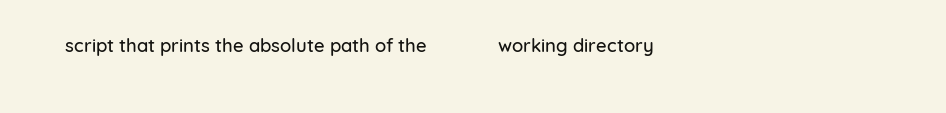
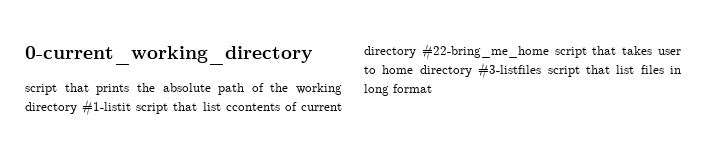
+ 0-current_working_directory
- script that prints the absolute path of the working directory
+ script that prints the absolute path of the working directory #1-listit script that list ccontents of current directory #22-bring_me_home script that takes user to home directory #3-listfiles script that list files in long format

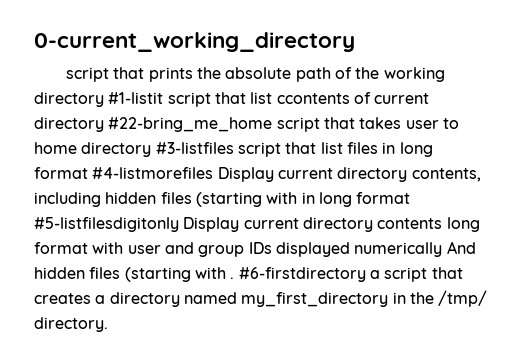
- script that prints the absolute path of the working directory #1-listit script that list ccontents of current directory #22-bring_me_home script that takes user to home directory #3-listfiles script that list files in long format
+ script that prints the absolute path of the working directory #1-listit script that list ccontents of current directory #22-bring_me_home script that takes user to home directory #3-listfiles script that list files in long format #4-listmorefiles Display current directory contents, including hidden files (starting with in long format #5-listfilesdigitonly Display current directory contents long format with user and group IDs displayed numerically And hidden files (starting with . #6-firstdirectory a script that creates a directory named my_first_directory in the /tmp/ directory.

